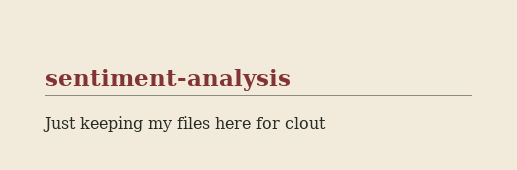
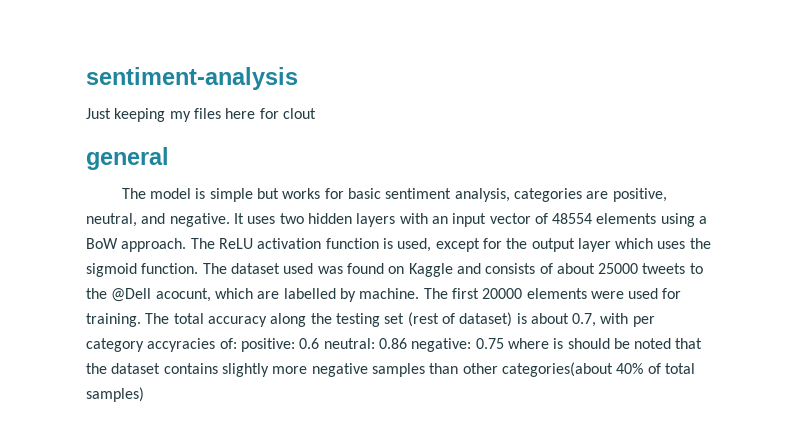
+ general
+ The model is simple but works for basic sentiment analysis, categories are positive, neutral, and negative. It uses two hidden layers with an input vector of 48554 elements using a BoW approach. The ReLU activation function is used, except for the output layer which uses the sigmoid function. The dataset used was found on Kaggle and consists of about 25000 tweets to the @Dell acocunt, which are labelled by machine. The first 20000 elements were used for training. The total accuracy along the testing set (rest of dataset) is about 0.7, with per category accyracies of: positive: 0.6 neutral: 0.86 negative: 0.75 where is should be noted that the dataset contains slightly more negative samples than other categories(about 40% of total samples)

